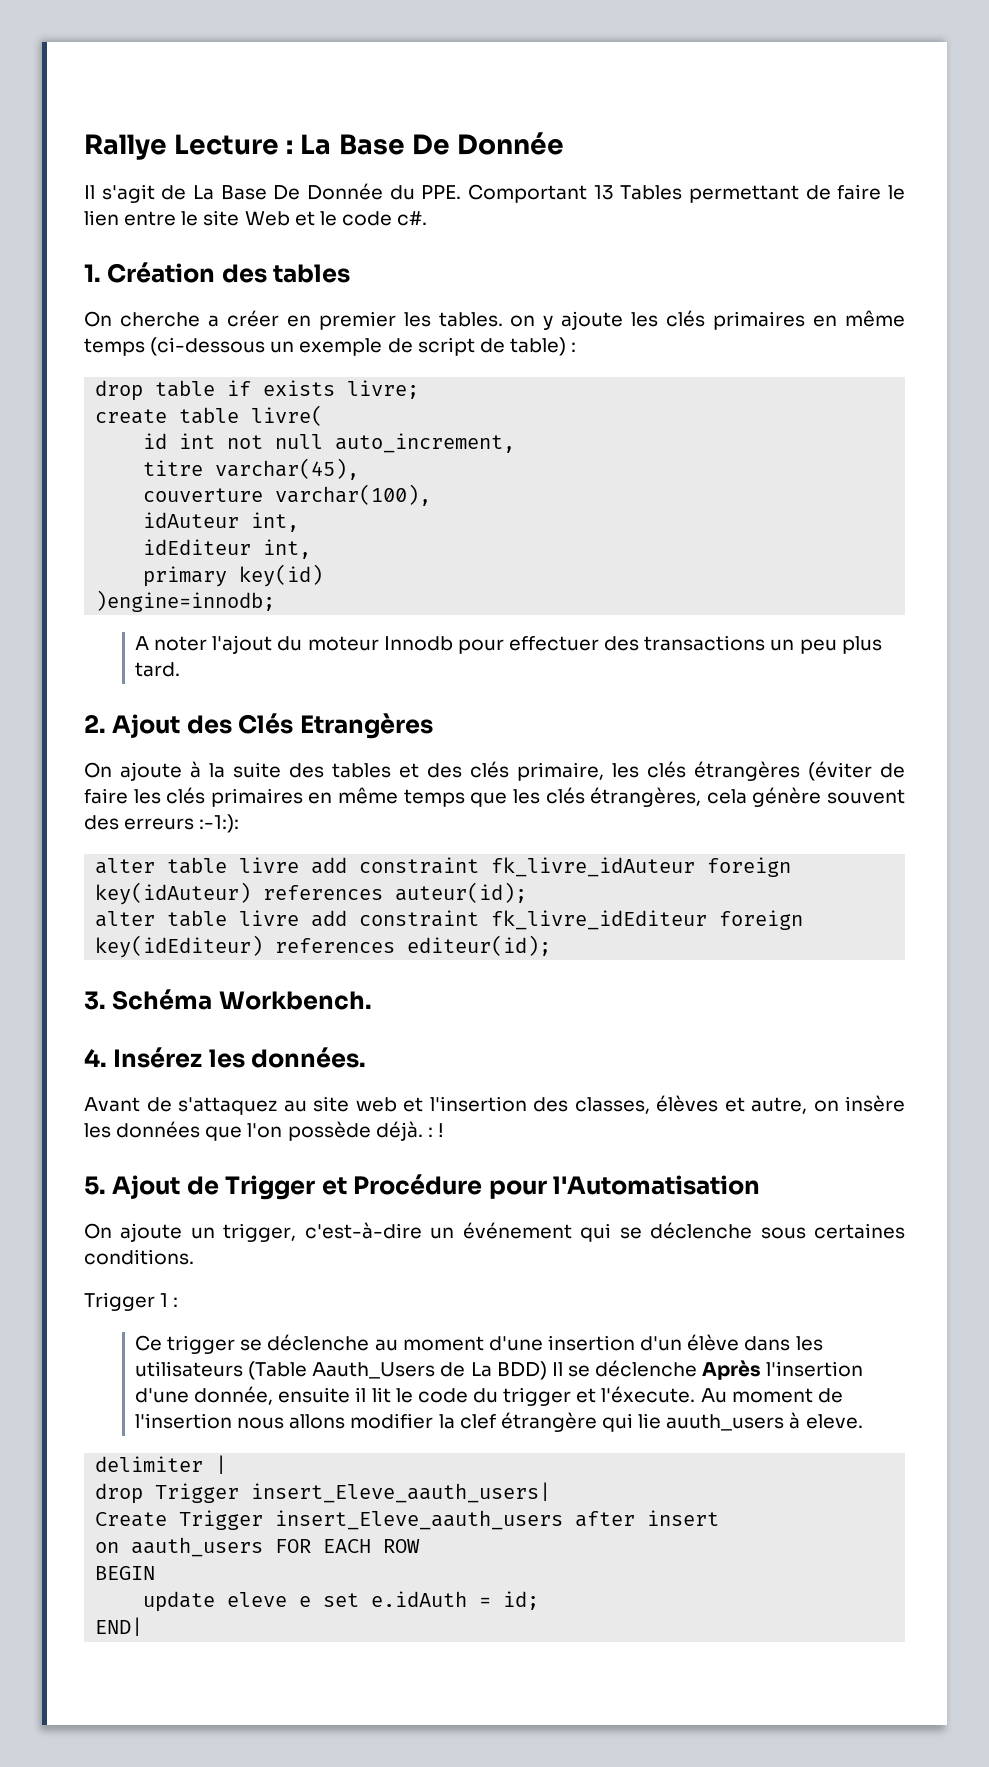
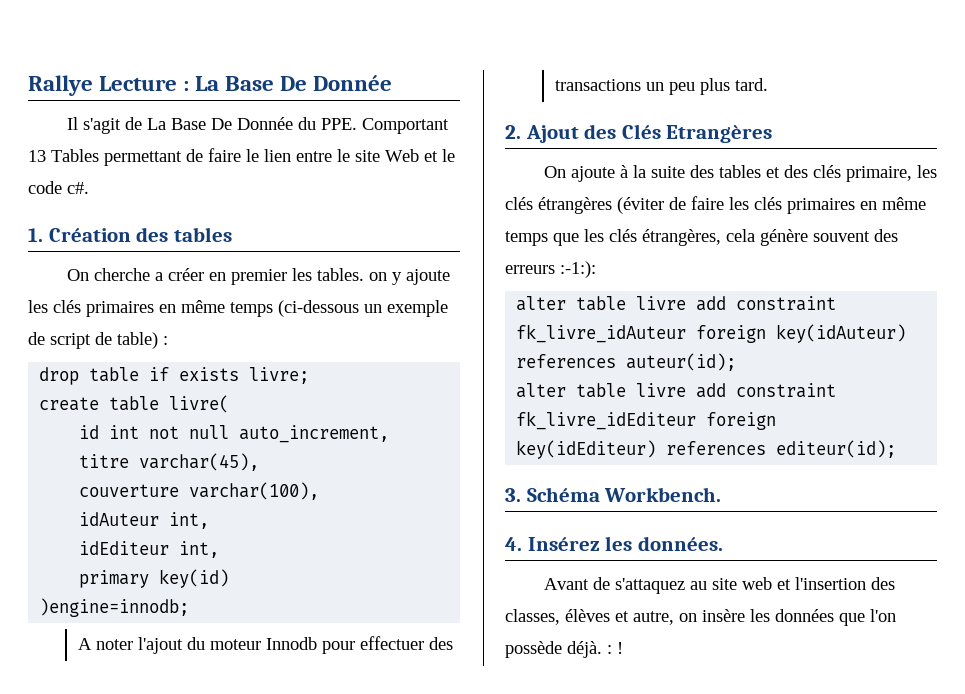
- 5. Ajout de Trigger et Procédure pour l'Automatisation
- On ajoute un trigger, c'est-à-dire un événement qui se déclenche sous certaines conditions.
- Trigger 1 :
- Ce trigger se déclenche au moment d'une insertion d'un élève dans les utilisateurs (Table Aauth_Users de La BDD) Il se déclenche Après l'insertion d'une donnée, ensuite il lit le code du trigger et l'éxecute. Au moment de l'insertion nous allons modifier la clef étrangère qui lie auuth_users à eleve.
- delimiter |
- drop Trigger insert_Eleve_aauth_users|
- Create Trigger insert_Eleve_aauth_users after insert
- on aauth_users FOR EACH ROW
- BEGIN
- update eleve e set e.idAuth = id;
- END|

